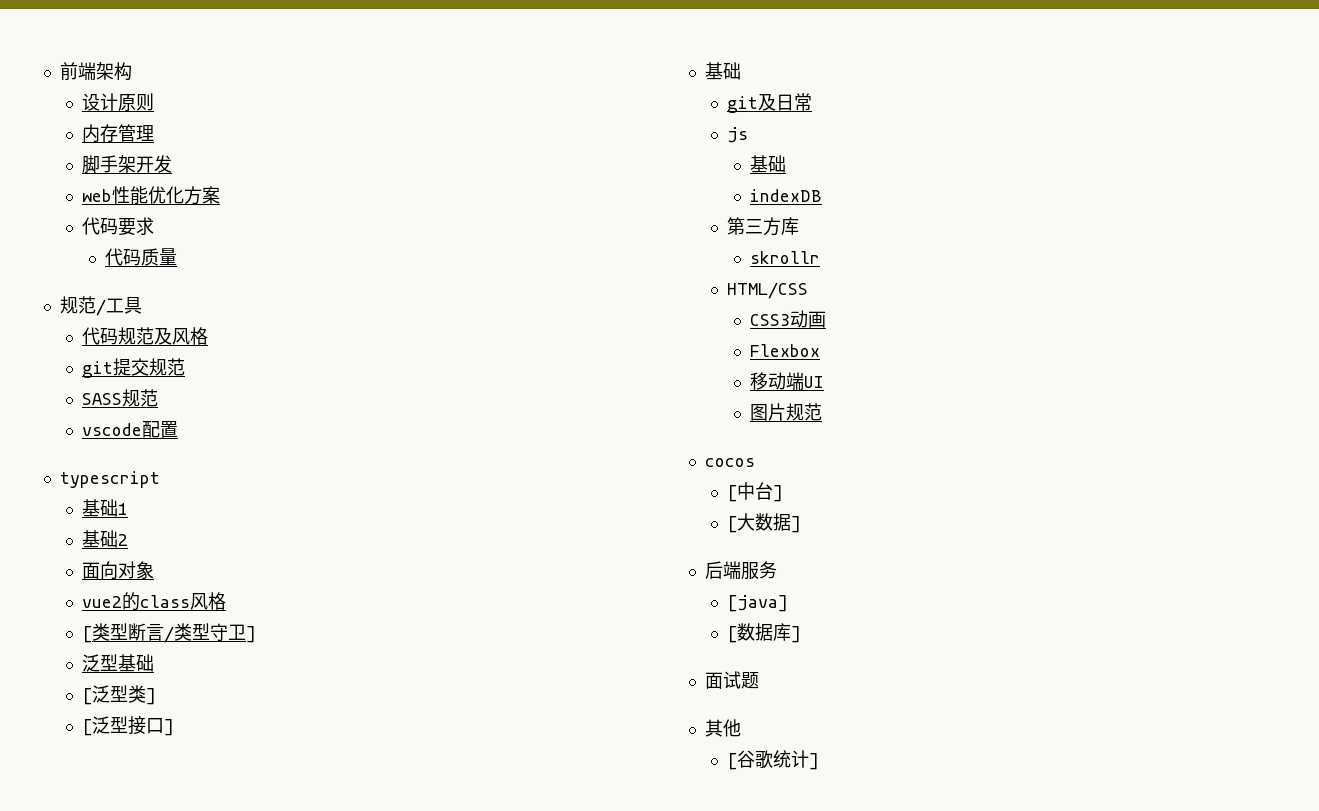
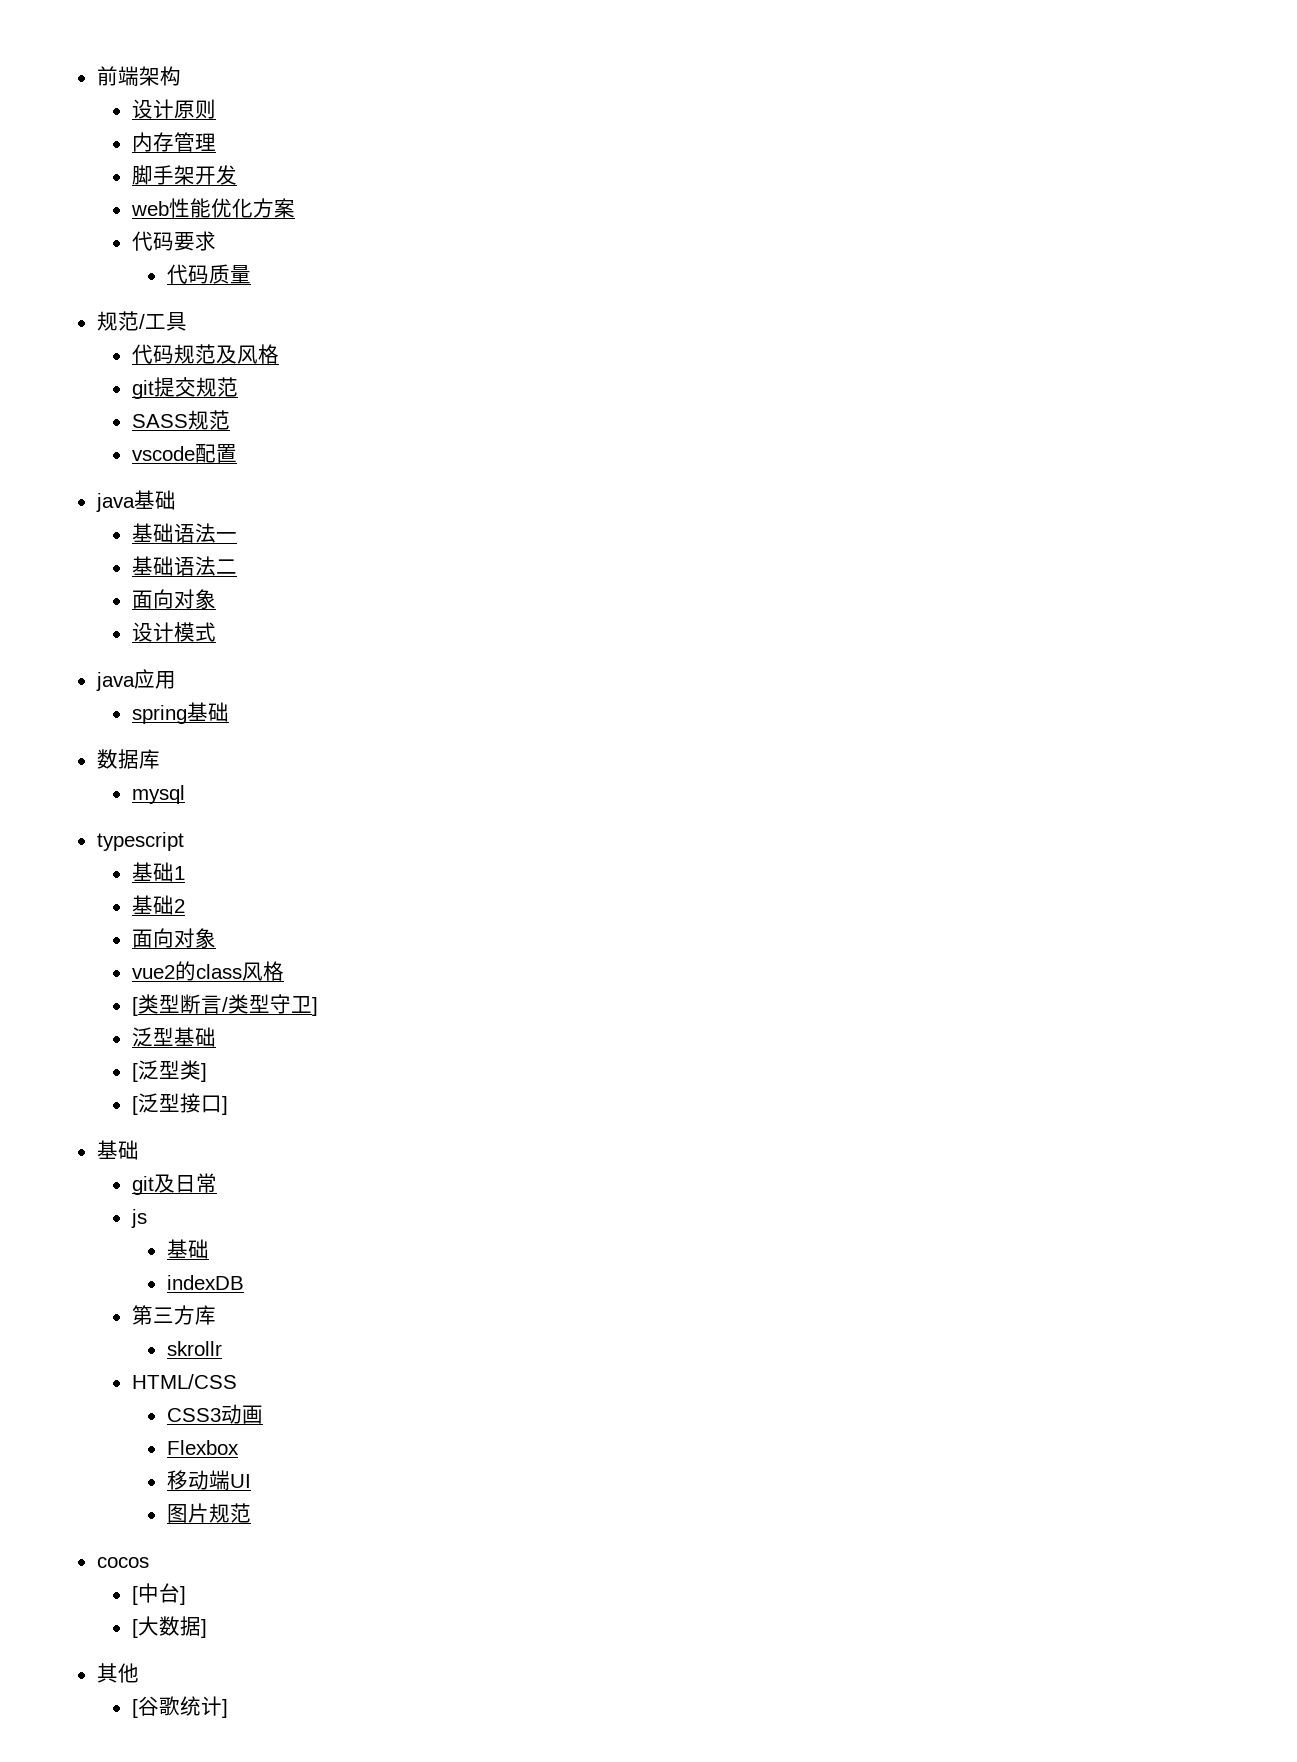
+ java基础
+ 基础语法一
+ 基础语法二
+ 面向对象
+ 设计模式
+ java应用
+ spring基础
+ 数据库
+ mysql
- 后端服务
- [java]
- [数据库]
- 面试题

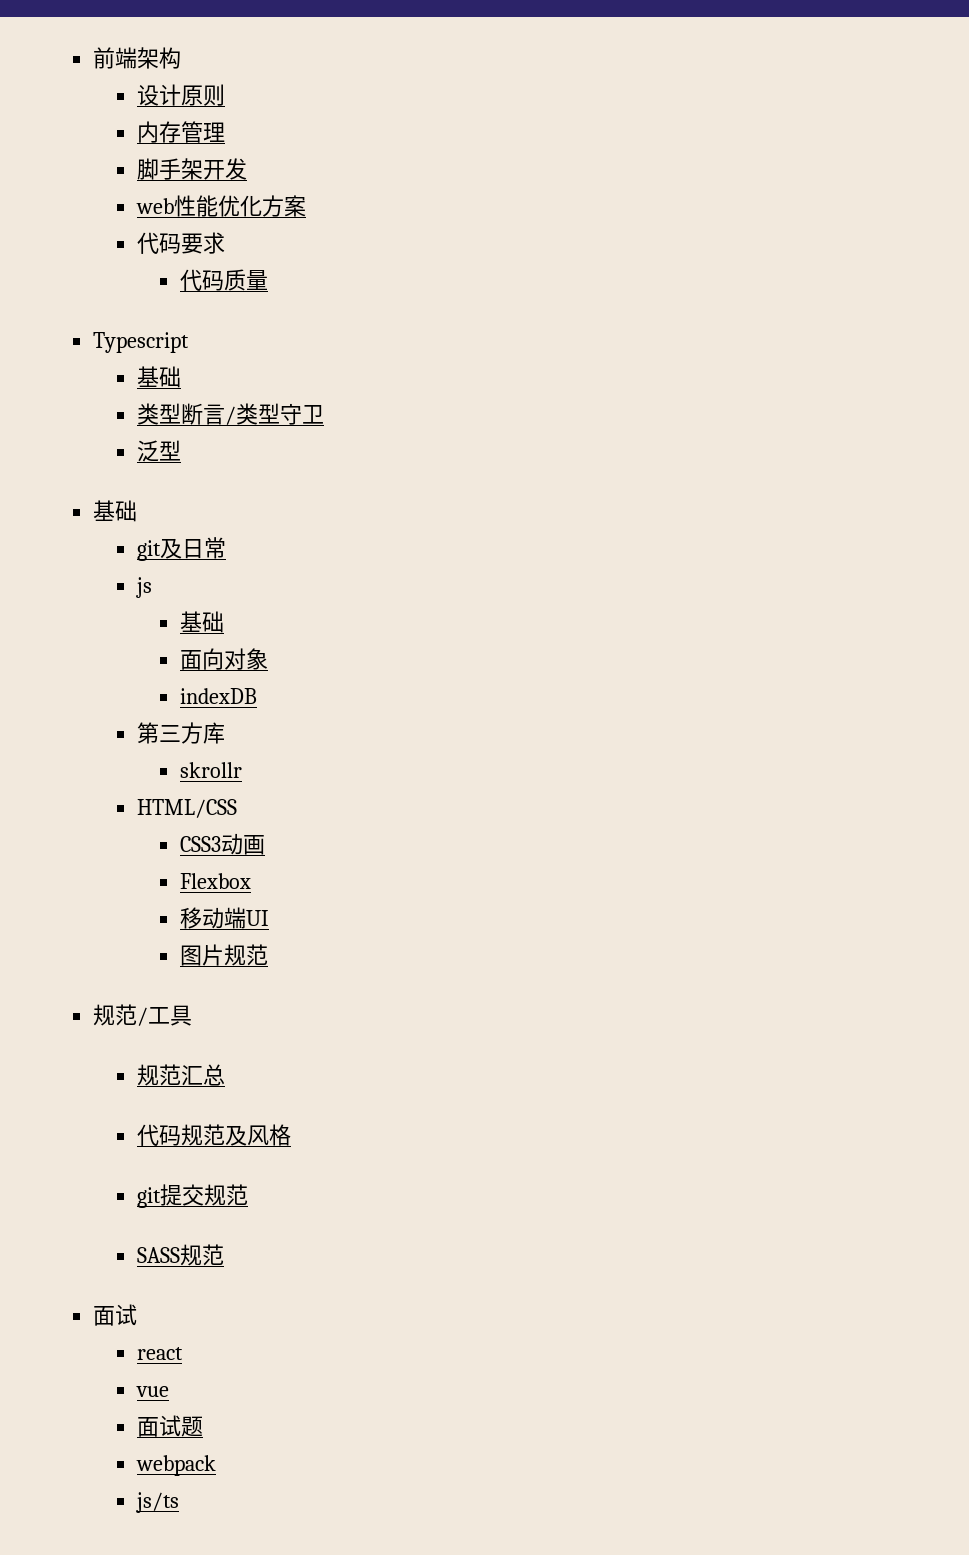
- 规范/工具
- 代码规范及风格
- git提交规范
- SASS规范
- vscode配置
- java基础
- 基础语法一
- 基础语法二
- 面向对象
- 设计模式
- java应用
- spring基础
- 数据库
- mysql
- typescript
- 基础1
- 基础2
- 面向对象
- vue2的class风格
- [类型断言/类型守卫]
- 泛型基础
- [泛型类]
- [泛型接口]
+ Typescript
+ 基础
+ 类型断言/类型守卫
+ 泛型
+ 面向对象
- cocos
- [中台]
- [大数据]
- 其他
- [谷歌统计]
+ 规范/工具
+ 规范汇总
+ 代码规范及风格
+ git提交规范
+ SASS规范
+ 面试
+ react
+ vue
+ 面试题
+ webpack
+ js/ts

